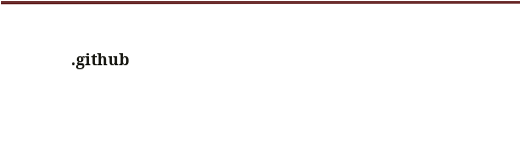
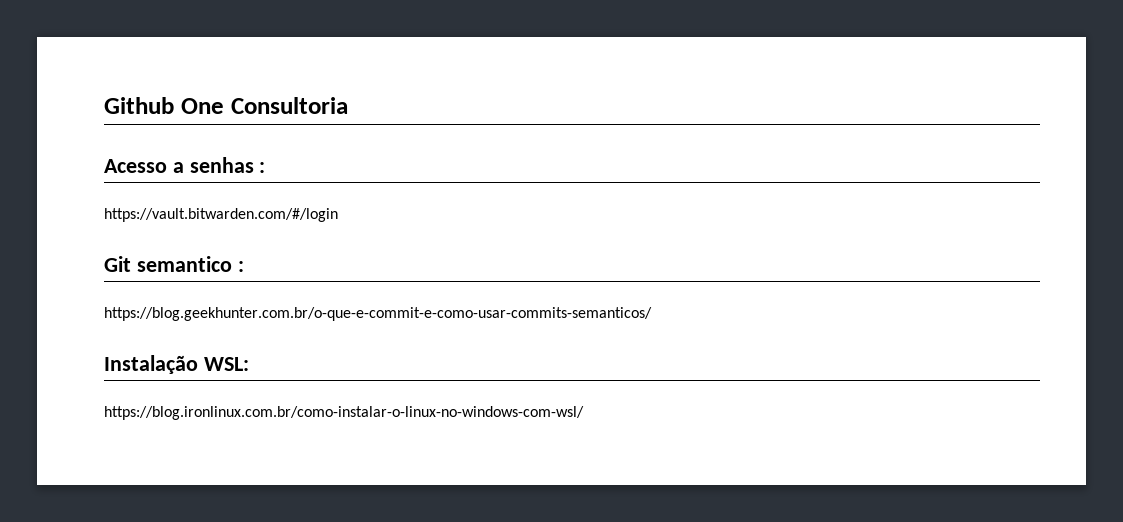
- .github
+ Github One Consultoria
+ Acesso a senhas :
+ https://vault.bitwarden.com/#/login
+ Git semantico :
+ https://blog.geekhunter.com.br/o-que-e-commit-e-como-usar-commits-semanticos/
+ Instalação WSL:
+ https://blog.ironlinux.com.br/como-instalar-o-linux-no-windows-com-wsl/

